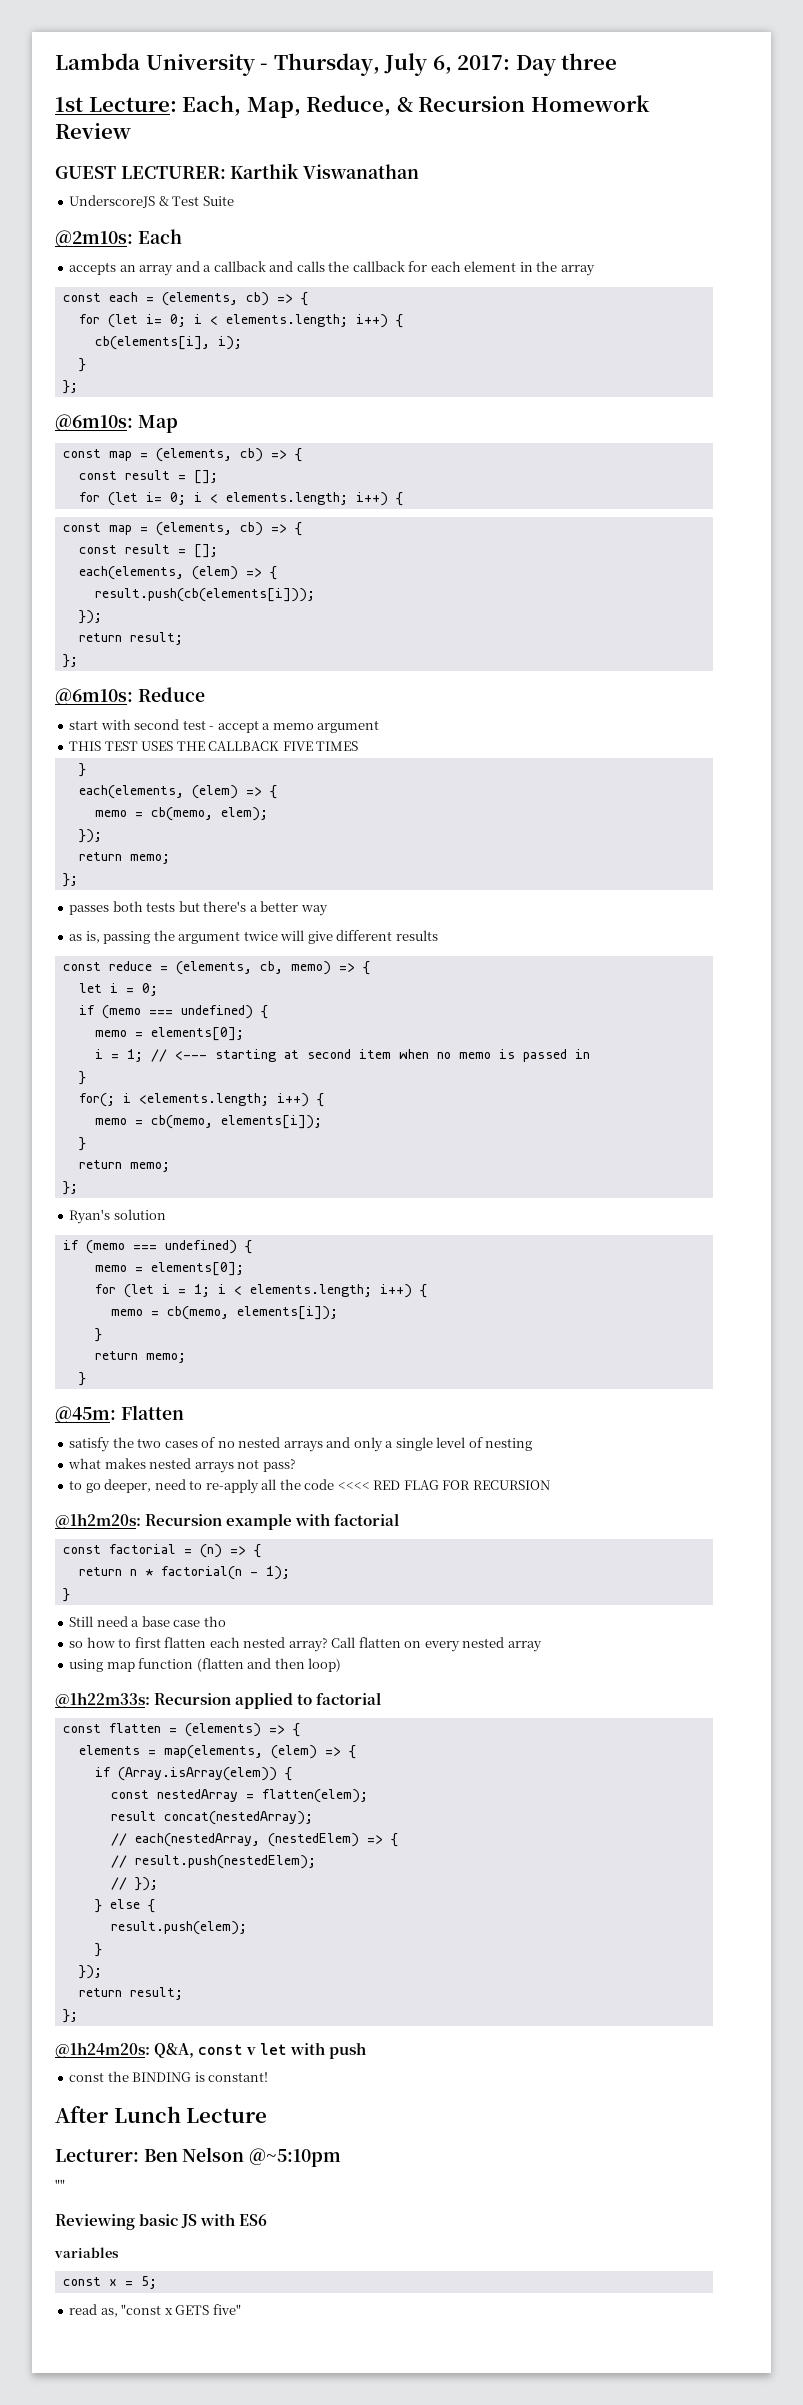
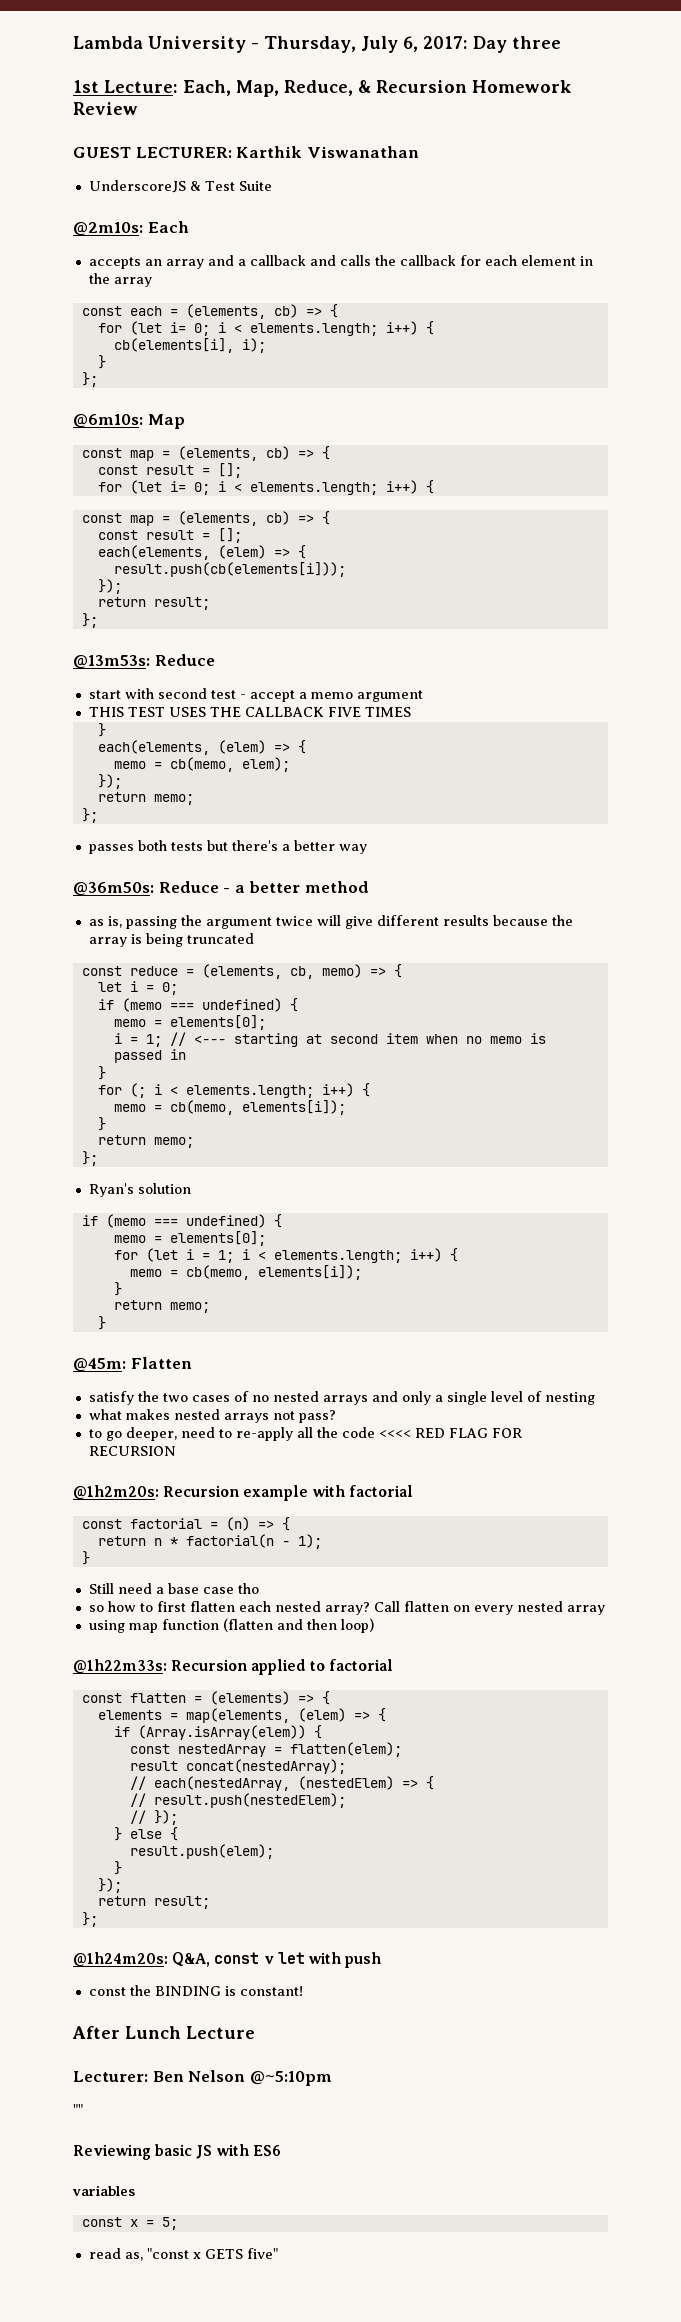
- @6m10s: Reduce
+ @13m53s: Reduce
+ @36m50s: Reduce - a better method
- as is, passing the argument twice will give different results
+ as is, passing the argument twice will give different results because the array is being truncated
- for(; i <elements.length; i++) {
+ for (; i < elements.length; i++) {

